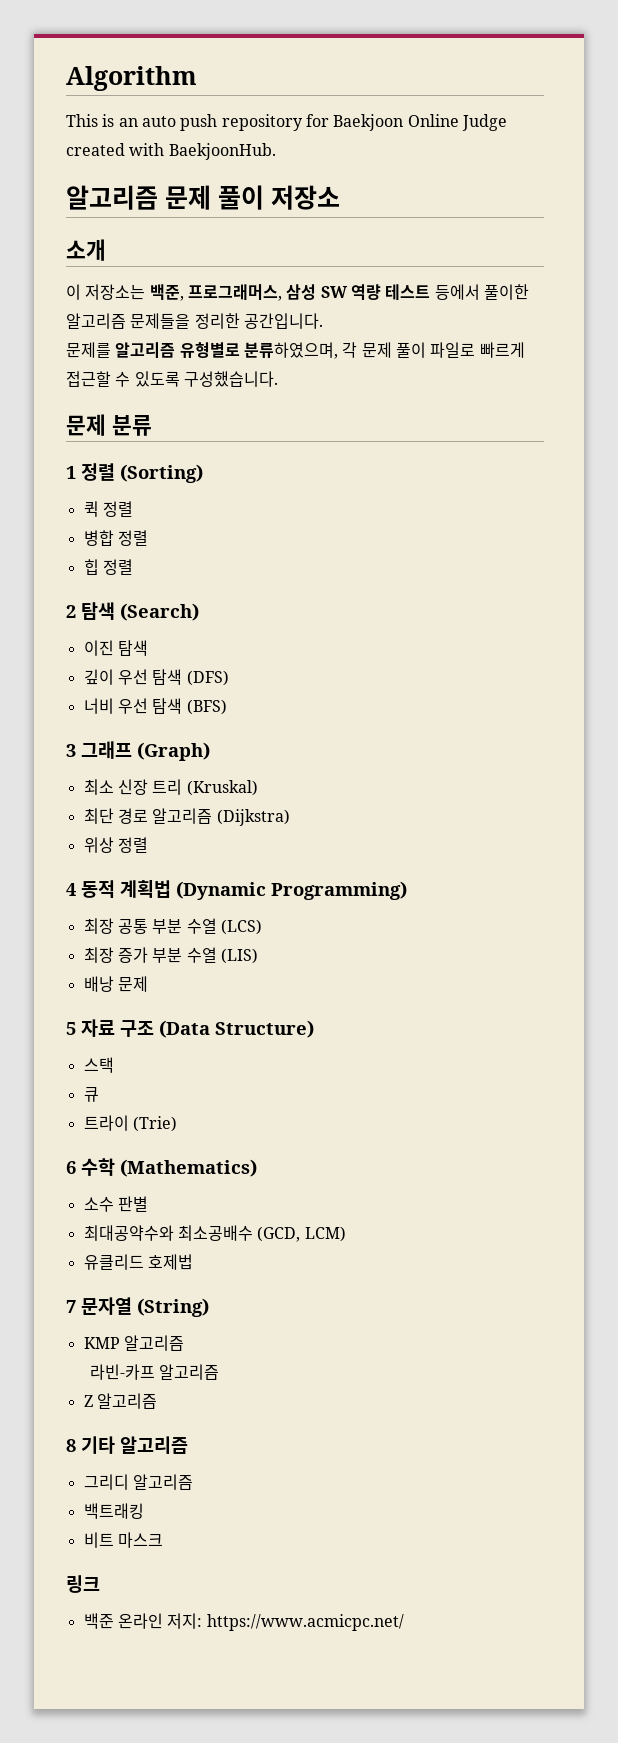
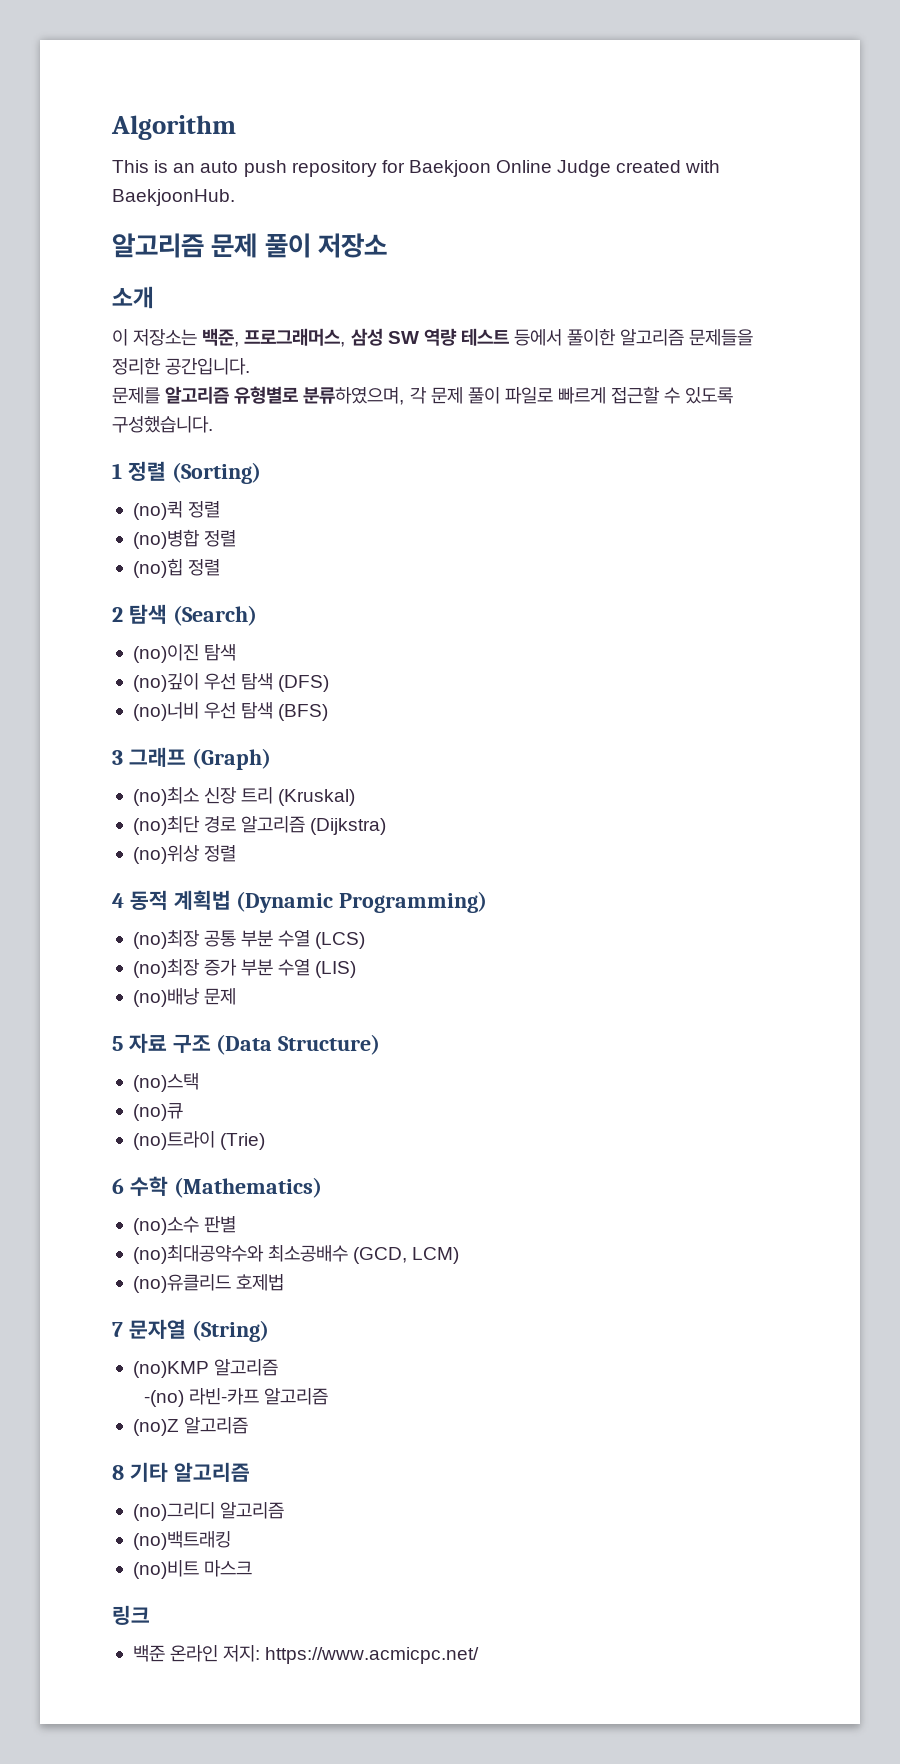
- 문제 분류
- 퀵 정렬
- 병합 정렬
- 힙 정렬
+ (no)퀵 정렬
+ (no)병합 정렬
+ (no)힙 정렬
- 이진 탐색
+ (no)이진 탐색
- 깊이 우선 탐색 (DFS)
+ (no)깊이 우선 탐색 (DFS)
- 너비 우선 탐색 (BFS)
+ (no)너비 우선 탐색 (BFS)
- 최소 신장 트리 (Kruskal)
+ (no)최소 신장 트리 (Kruskal)
- 최단 경로 알고리즘 (Dijkstra)
+ (no)최단 경로 알고리즘 (Dijkstra)
- 위상 정렬
+ (no)위상 정렬
- 최장 공통 부분 수열 (LCS)
+ (no)최장 공통 부분 수열 (LCS)
- 최장 증가 부분 수열 (LIS)
+ (no)최장 증가 부분 수열 (LIS)
- 배낭 문제
+ (no)배낭 문제
- 스택
- 큐
- 트라이 (Trie)
+ (no)스택
+ (no)큐
+ (no)트라이 (Trie)
- 소수 판별
+ (no)소수 판별
- 최대공약수와 최소공배수 (GCD, LCM)
+ (no)최대공약수와 최소공배수 (GCD, LCM)
- 유클리드 호제법
+ (no)유클리드 호제법
- KMP 알고리즘
- 라빈-카프 알고리즘
+ (no)KMP 알고리즘
+ -(no) 라빈-카프 알고리즘
- Z 알고리즘
+ (no)Z 알고리즘
- 그리디 알고리즘
- 백트래킹
- 비트 마스크
+ (no)그리디 알고리즘
+ (no)백트래킹
+ (no)비트 마스크

